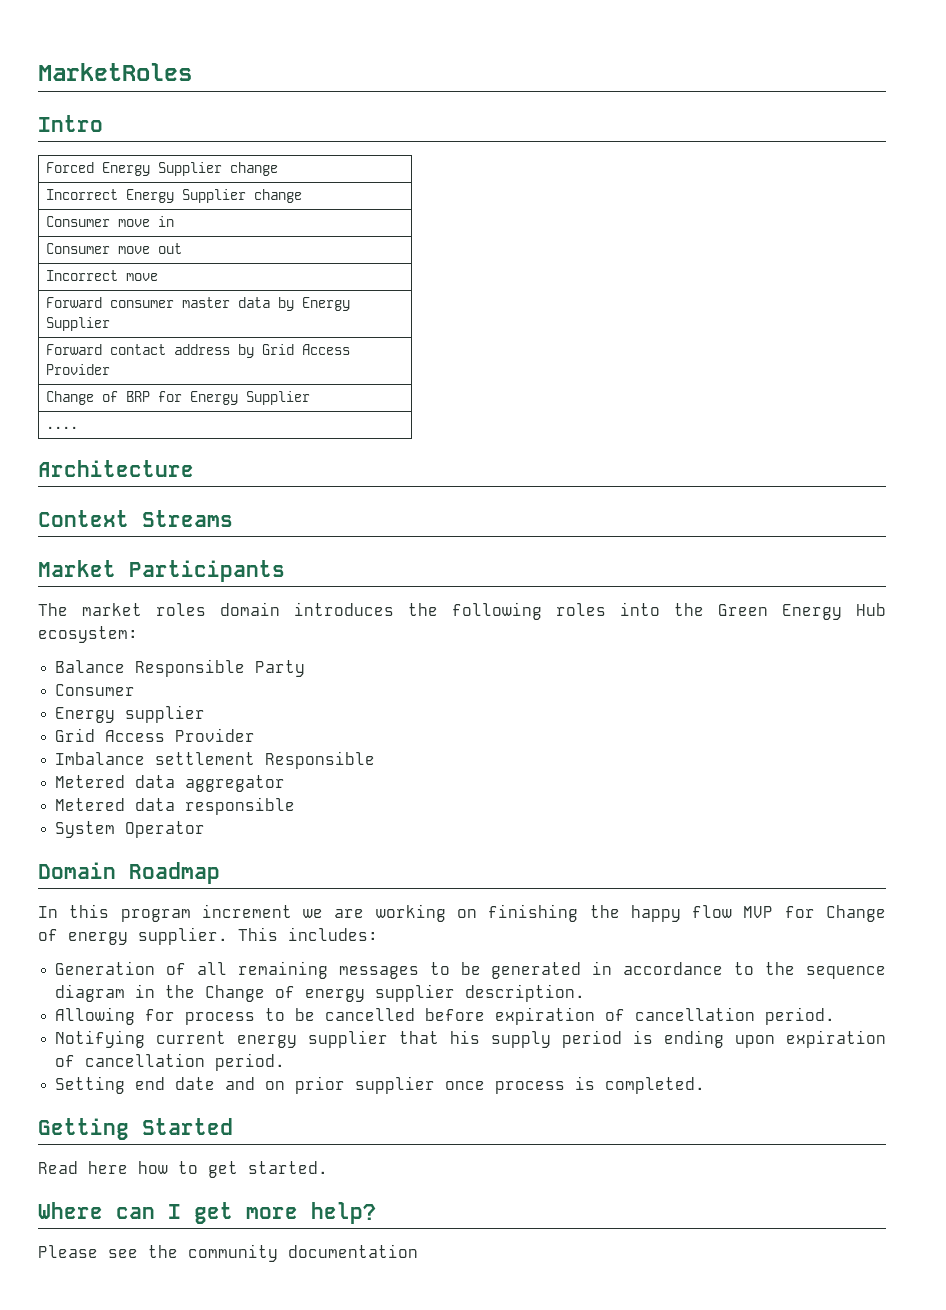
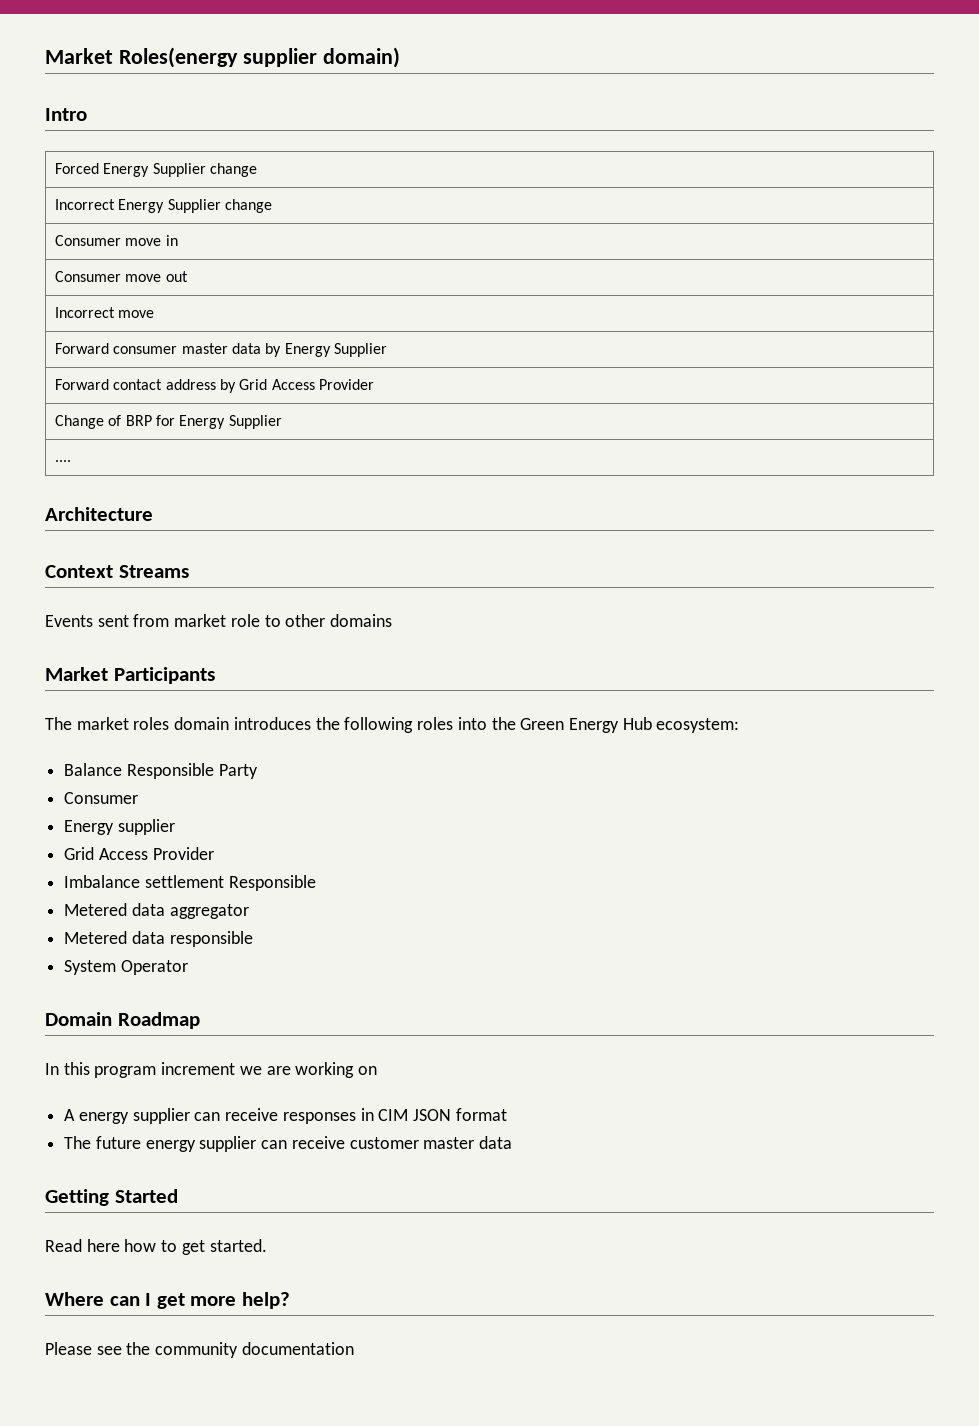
- MarketRoles
+ Market Roles(energy supplier domain)
+ Events sent from market role to other domains
- In this program increment we are working on finishing the happy flow MVP for Change of energy supplier. This includes:
- Generation of all remaining messages to be generated in accordance to the sequence diagram in the Change of energy supplier description.
- Allowing for process to be cancelled before expiration of cancellation period.
- Notifying current energy supplier that his supply period is ending upon expiration of cancellation period.
- Setting end date and on prior supplier once process is completed.
+ In this program increment we are working on
+ A energy supplier can receive responses in CIM JSON format
+ The future energy supplier can receive customer master data

